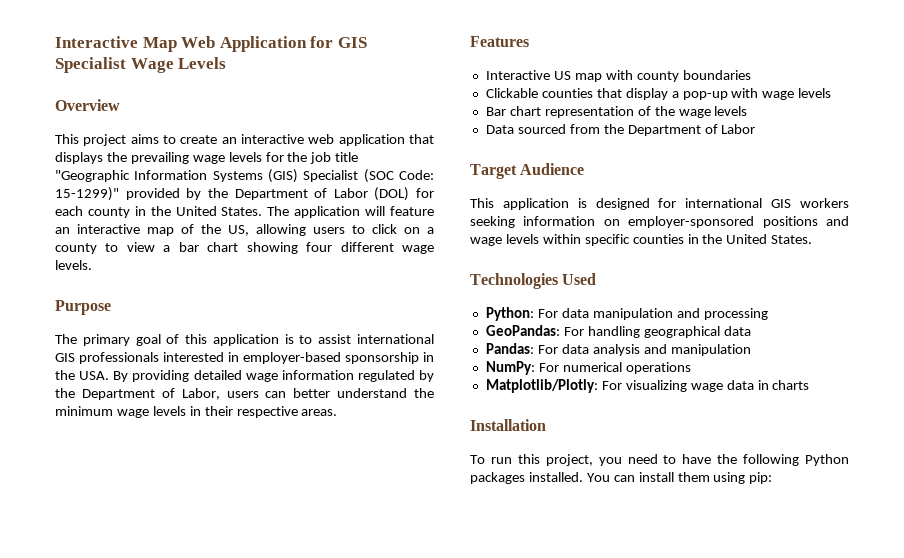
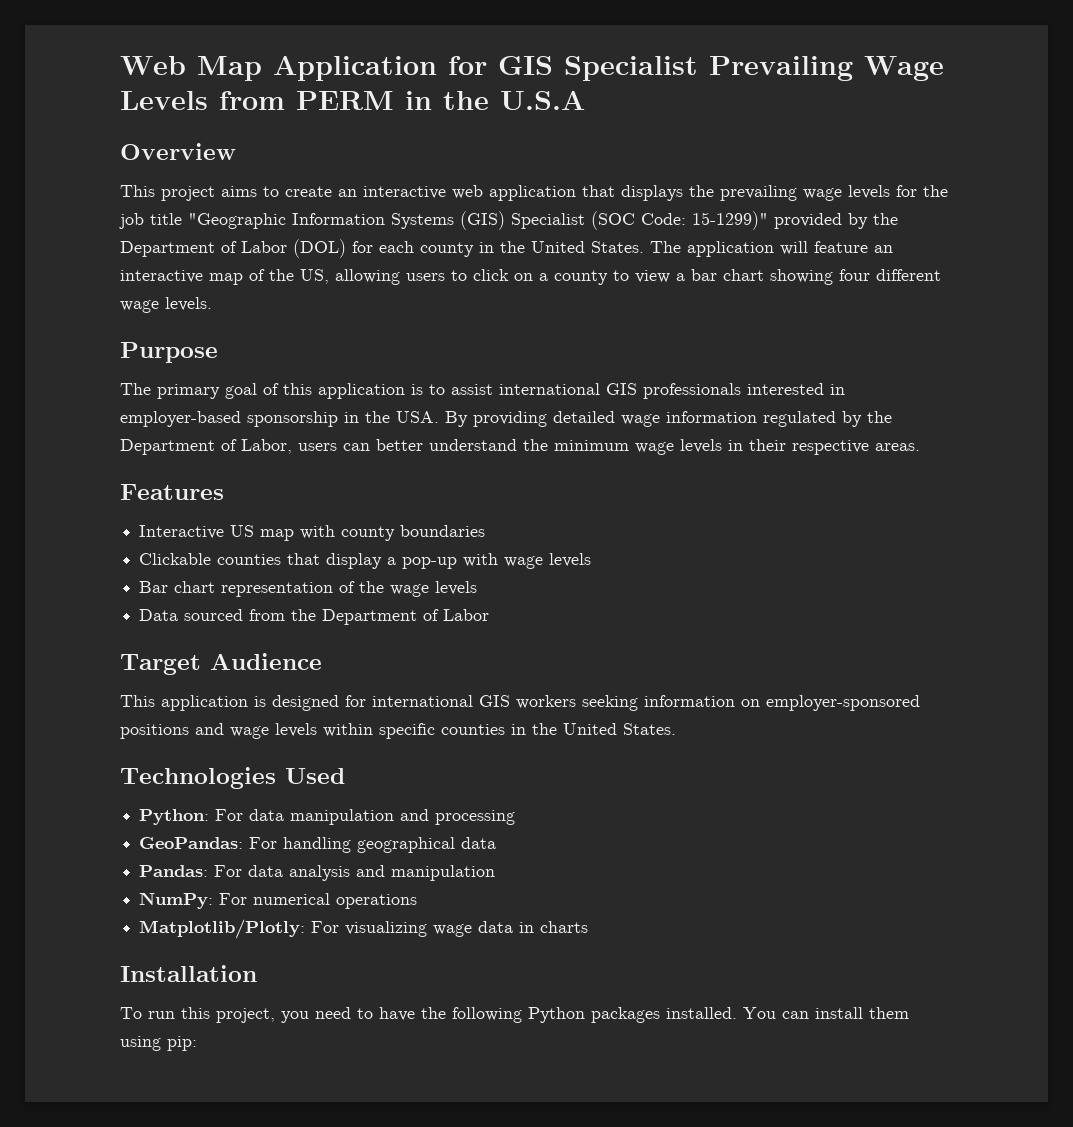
- Interactive Map Web Application for GIS Specialist Wage Levels
+ Web Map Application for GIS Specialist Prevailing Wage Levels from PERM in the U.S.A

